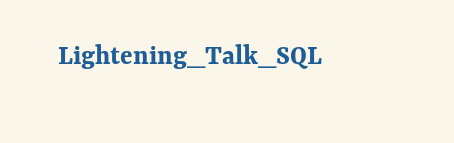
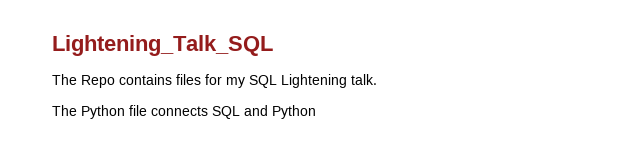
+ The Repo contains files for my SQL Lightening talk.
+ The Python file connects SQL and Python

